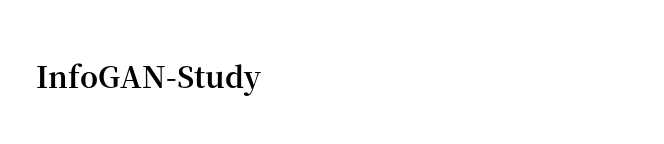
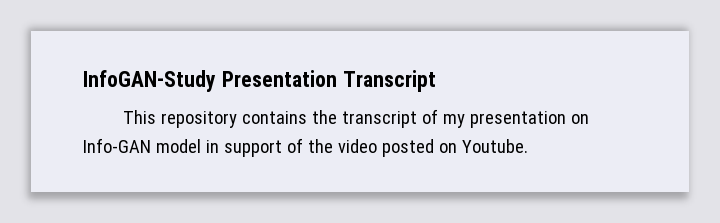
- InfoGAN-Study
+ InfoGAN-Study Presentation Transcript
+ This repository contains the transcript of my presentation on Info-GAN model in support of the video posted on Youtube.

